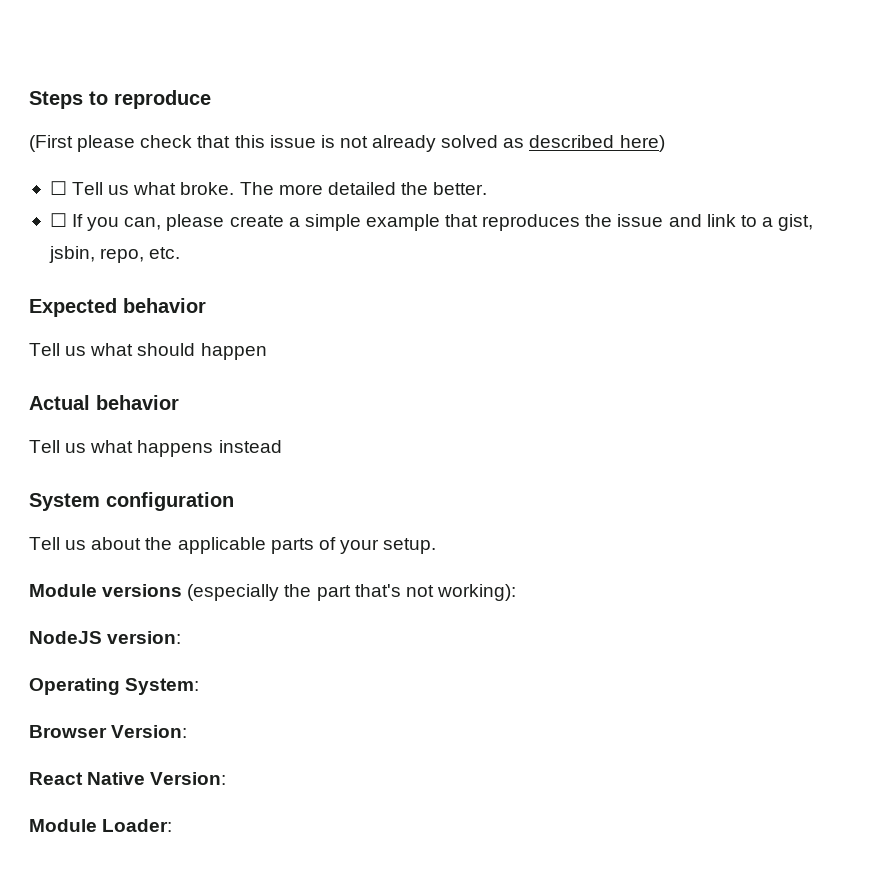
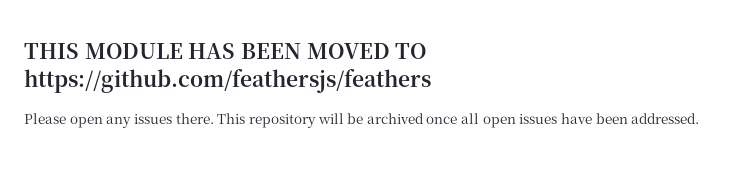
- Steps to reproduce
- (First please check that this issue is not already solved as described here)
- ☐ Tell us what broke. The more detailed the better.
- ☐ If you can, please create a simple example that reproduces the issue and link to a gist, jsbin, repo, etc.
- Expected behavior
- Tell us what should happen
- Actual behavior
- Tell us what happens instead
- System configuration
- Tell us about the applicable parts of your setup.
- Module versions (especially the part that's not working):
- NodeJS version:
- Operating System:
- Browser Version:
- React Native Version:
- Module Loader:
+ THIS MODULE HAS BEEN MOVED TO https://github.com/feathersjs/feathers
+ Please open any issues there. This repository will be archived once all open issues have been addressed.

